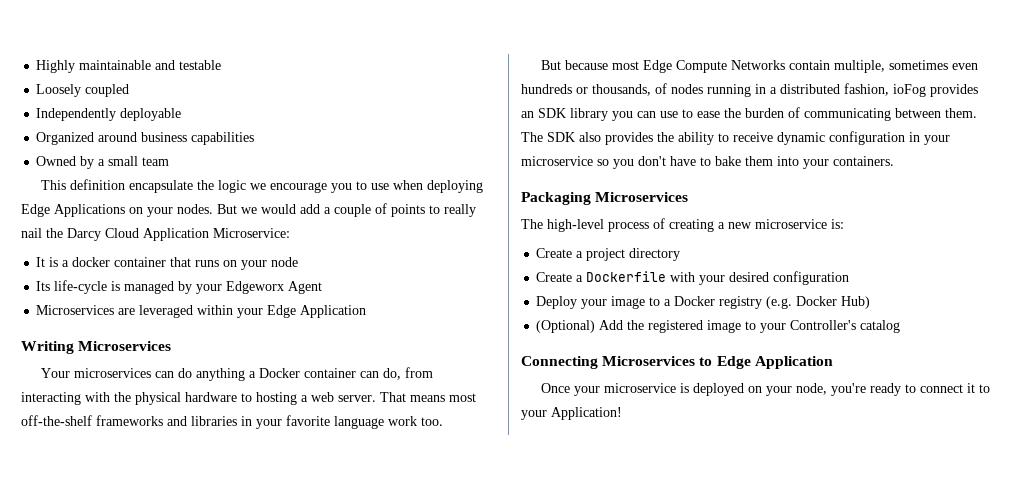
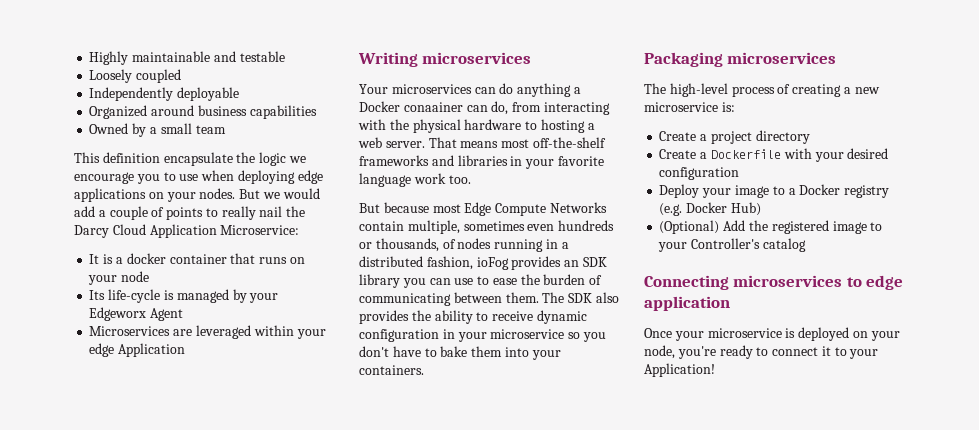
- This definition encapsulate the logic we encourage you to use when deploying Edge Applications on your nodes.
+ This definition encapsulate the logic we encourage you to use when deploying edge applications on your nodes.
- Microservices are leveraged within your Edge Application
+ Microservices are leveraged within your edge Application
- Writing Microservices
+ Writing microservices
- Your microservices can do anything a Docker container can do, from interacting with the physical hardware to hosting a web server.
+ Your microservices can do anything a Docker conaainer can do, from interacting with the physical hardware to hosting a web server.
- Packaging Microservices
+ Packaging microservices
- Connecting Microservices to Edge Application
+ Connecting microservices to edge application

